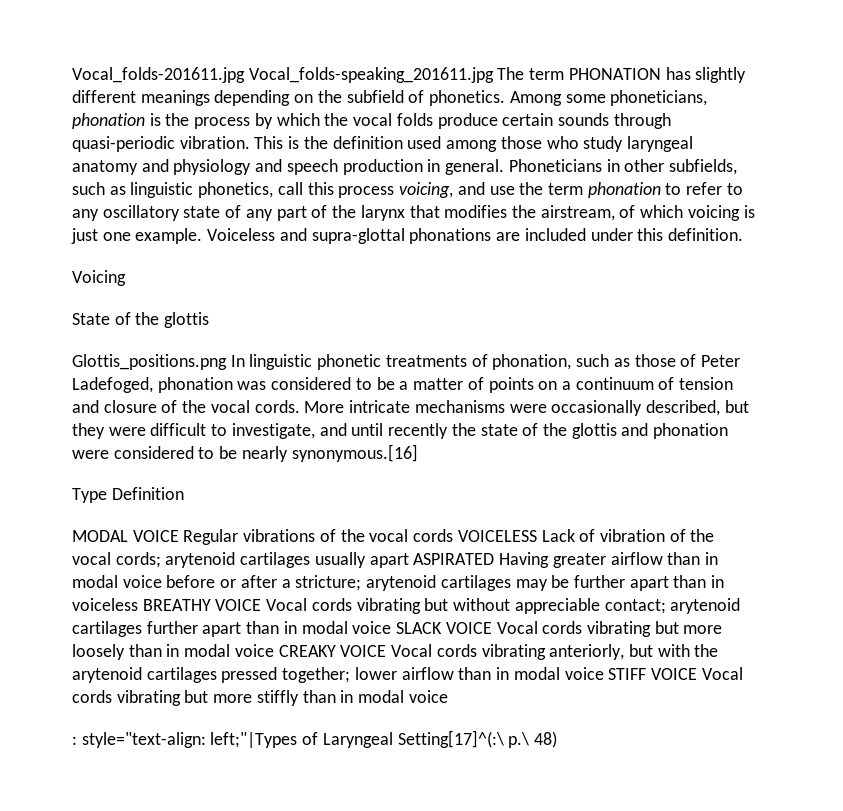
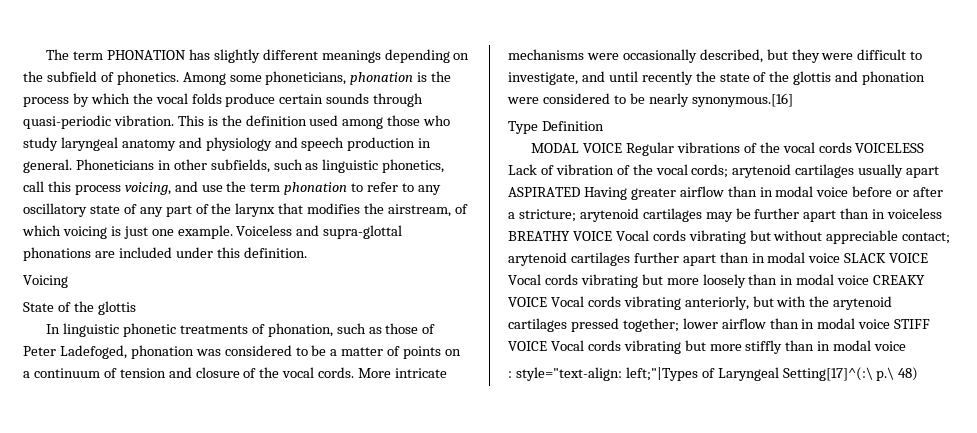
- Vocal_folds-201611.jpg Vocal_folds-speaking_201611.jpg The term PHONATION has slightly different meanings depending on the subfield of phonetics.
+ The term PHONATION has slightly different meanings depending on the subfield of phonetics.
- Glottis_positions.png In linguistic phonetic treatments of phonation, such as those of Peter Ladefoged, phonation was considered to be a matter of points on a continuum of tension and closure of the vocal cords.
+ In linguistic phonetic treatments of phonation, such as those of Peter Ladefoged, phonation was considered to be a matter of points on a continuum of tension and closure of the vocal cords.

